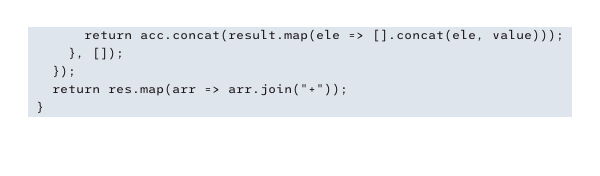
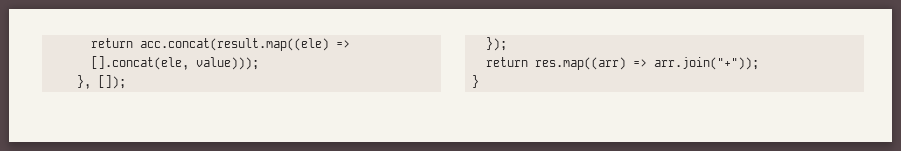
- return acc.concat(result.map(ele => [].concat(ele, value)));
+ return acc.concat(result.map((ele) => [].concat(ele, value)));
- return res.map(arr => arr.join("+"));
+ return res.map((arr) => arr.join("+"));

